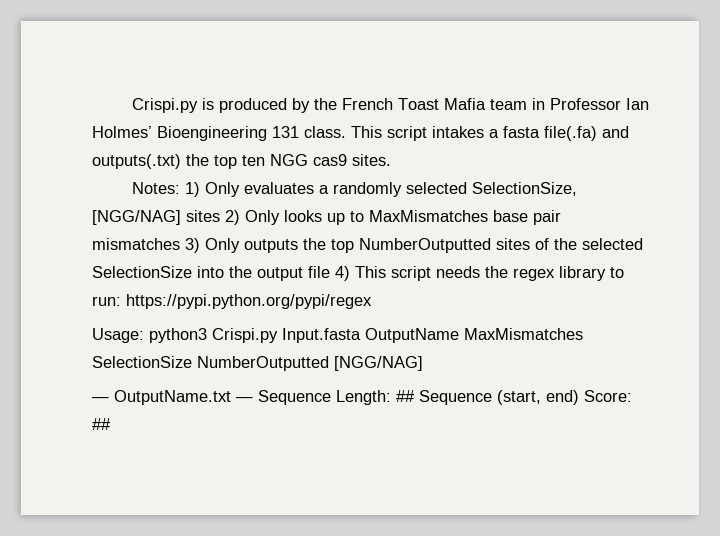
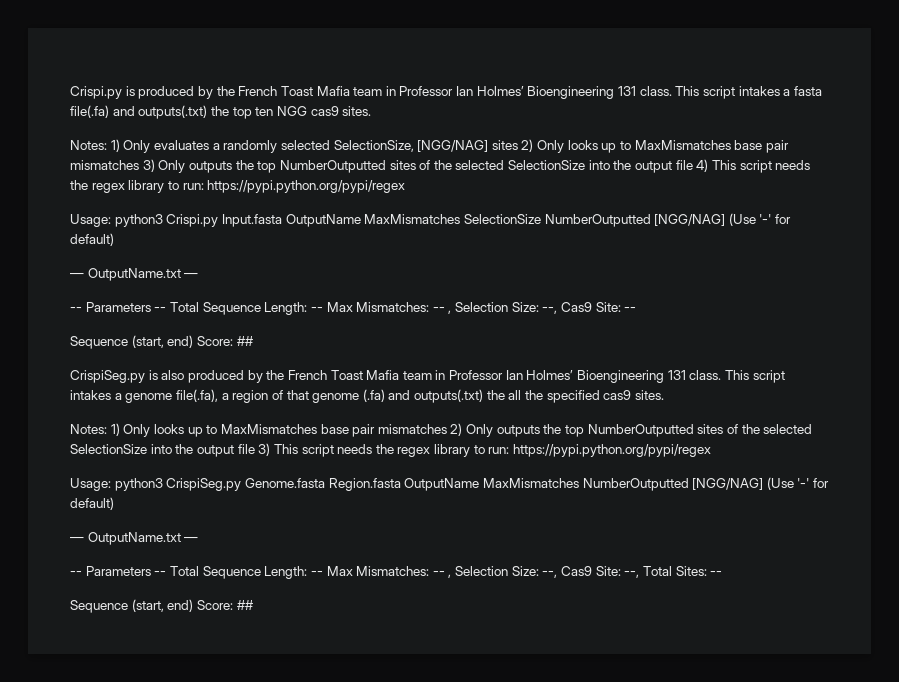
- Usage: python3 Crispi.py Input.fasta OutputName MaxMismatches SelectionSize NumberOutputted [NGG/NAG]
- — OutputName.txt — Sequence Length: ## Sequence (start, end) Score: ##
+ Usage: python3 Crispi.py Input.fasta OutputName MaxMismatches SelectionSize NumberOutputted [NGG/NAG] (Use '-' for default)
+ — OutputName.txt —
+ -- Parameters -- Total Sequence Length: -- Max Mismatches: -- , Selection Size: --, Cas9 Site: --
+ Sequence (start, end) Score: ##
+ CrispiSeg.py is also produced by the French Toast Mafia team in Professor Ian Holmes’ Bioengineering 131 class. This script intakes a genome file(.fa), a region of that genome (.fa) and outputs(.txt) the all the specified cas9 sites.
+ Notes: 1) Only looks up to MaxMismatches base pair mismatches 2) Only outputs the top NumberOutputted sites of the selected SelectionSize into the output file 3) This script needs the regex library to run: https://pypi.python.org/pypi/regex
+ Usage: python3 CrispiSeg.py Genome.fasta Region.fasta OutputName MaxMismatches NumberOutputted [NGG/NAG] (Use '-' for default)
+ — OutputName.txt —
+ -- Parameters -- Total Sequence Length: -- Max Mismatches: -- , Selection Size: --, Cas9 Site: --, Total Sites: --
+ Sequence (start, end) Score: ##

